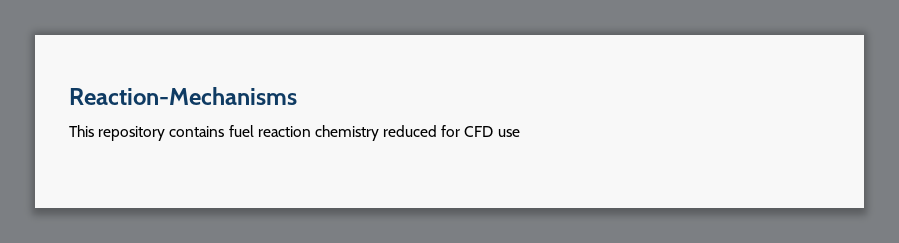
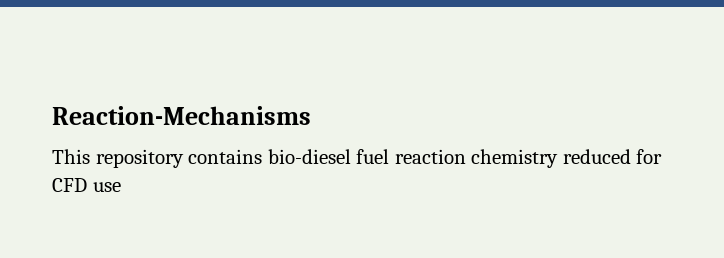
- This repository contains fuel reaction chemistry reduced for CFD use
+ This repository contains bio-diesel fuel reaction chemistry reduced for CFD use

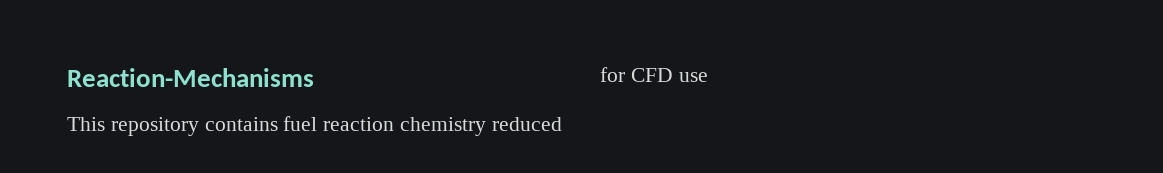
- This repository contains bio-diesel fuel reaction chemistry reduced for CFD use
+ This repository contains fuel reaction chemistry reduced for CFD use

